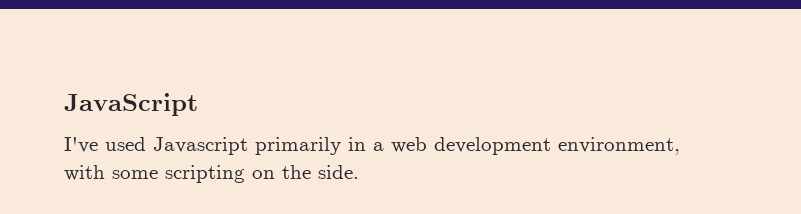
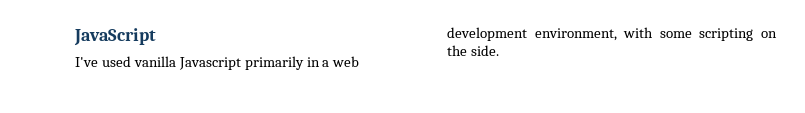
- I've used Javascript primarily in a web development environment, with some scripting on the side.
+ I've used vanilla Javascript primarily in a web development environment, with some scripting on the side.

